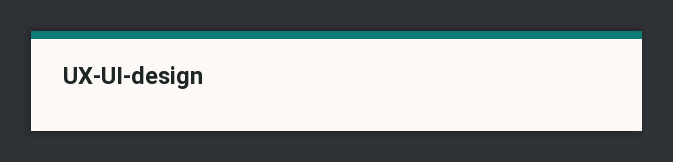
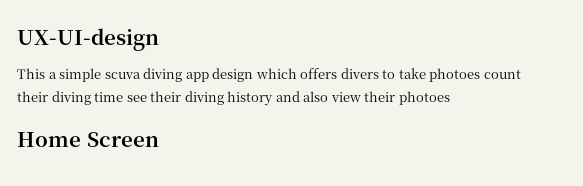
+ This a simple scuva diving app design which offers divers to take photoes count their diving time see their diving history and also view their photoes
+ Home Screen

